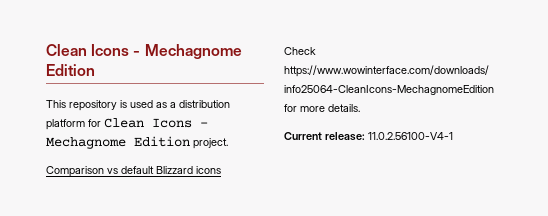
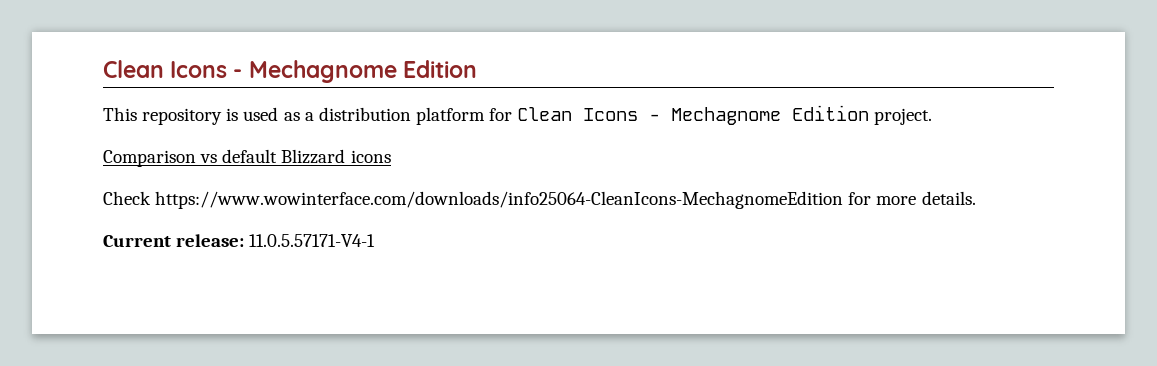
- Current release: 11.0.2.56100-V4-1
+ Current release: 11.0.5.57171-V4-1

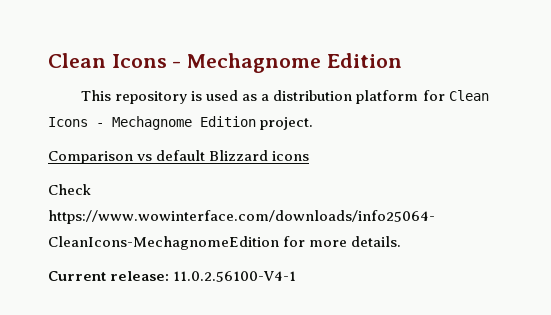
- Current release: 11.0.5.57171-V4-1
+ Current release: 11.0.2.56100-V4-1

